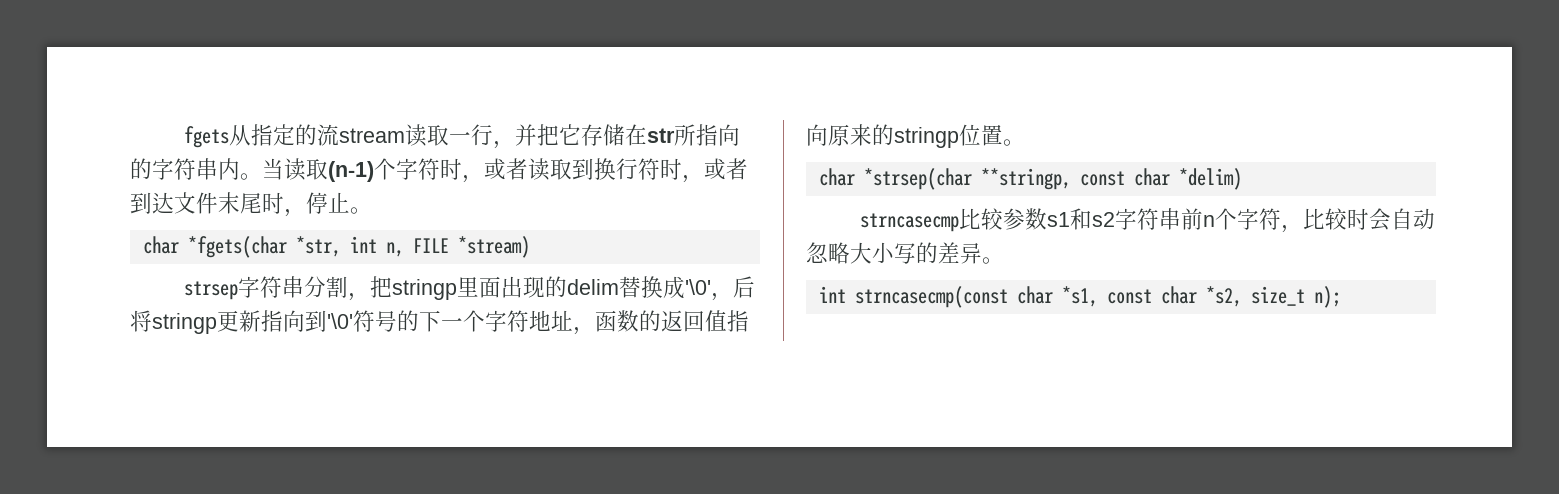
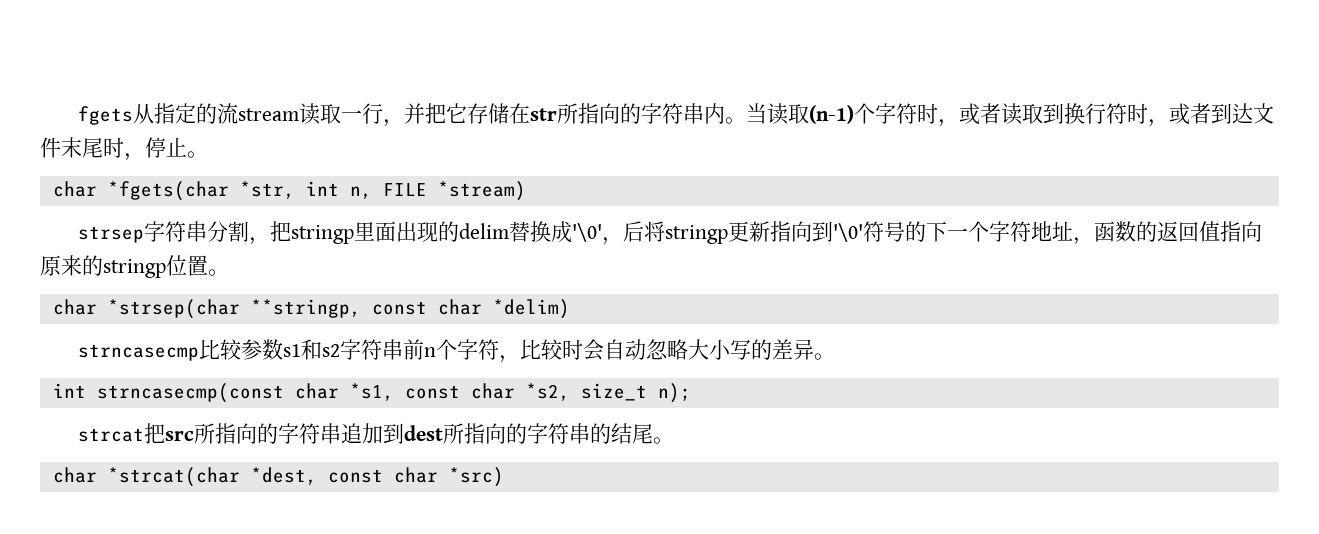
+ strcat把src所指向的字符串追加到dest所指向的字符串的结尾。
+ char *strcat(char *dest, const char *src)

